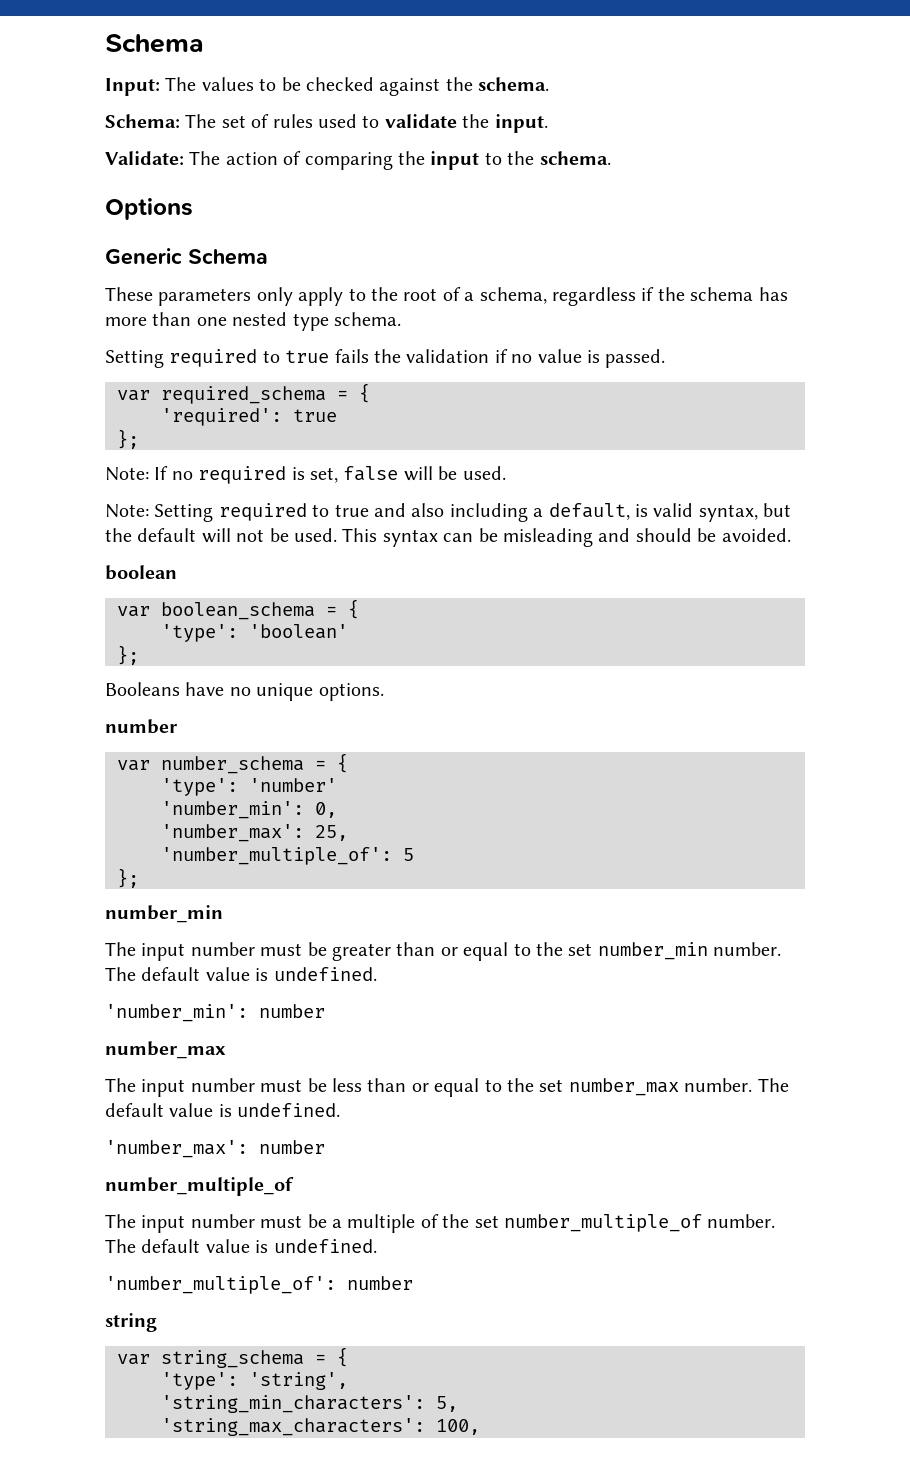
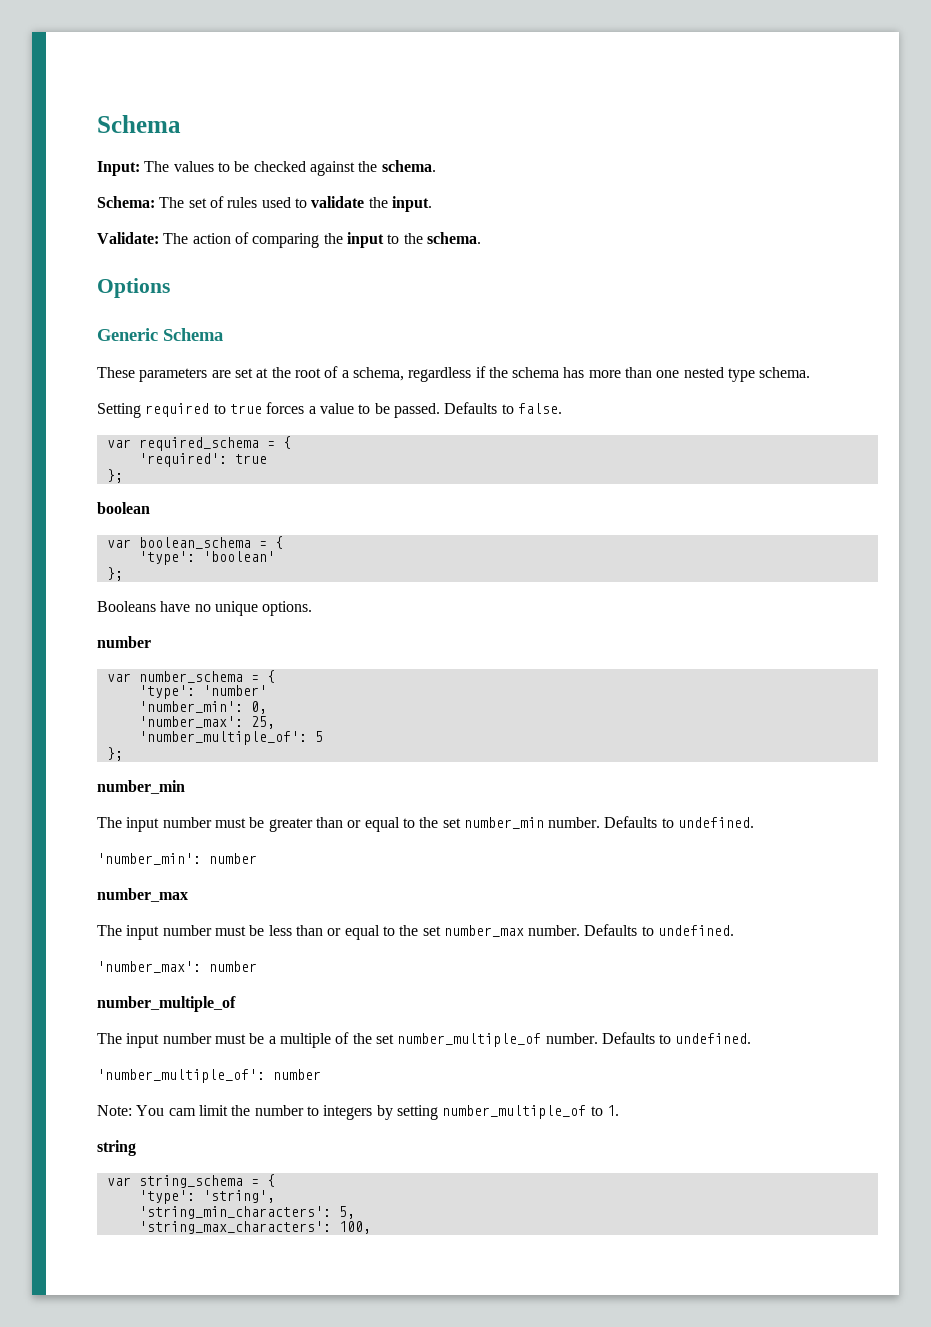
- These parameters only apply to the root of a schema, regardless if the schema has more than one nested type schema.
+ These parameters are set at the root of a schema, regardless if the schema has more than one nested type schema.
- Setting required to true fails the validation if no value is passed.
+ Setting required to true forces a value to be passed. Defaults to false.
- Note: If no required is set, false will be used.
- Note: Setting required to true and also including a default, is valid syntax, but the default will not be used. This syntax can be misleading and should be avoided.
- The input number must be greater than or equal to the set number_min number. The default value is undefined.
+ The input number must be greater than or equal to the set number_min number. Defaults to undefined.
- The input number must be less than or equal to the set number_max number. The default value is undefined.
+ The input number must be less than or equal to the set number_max number. Defaults to undefined.
- The input number must be a multiple of the set number_multiple_of number. The default value is undefined.
+ The input number must be a multiple of the set number_multiple_of number. Defaults to undefined.
+ Note: You cam limit the number to integers by setting number_multiple_of to 1.

